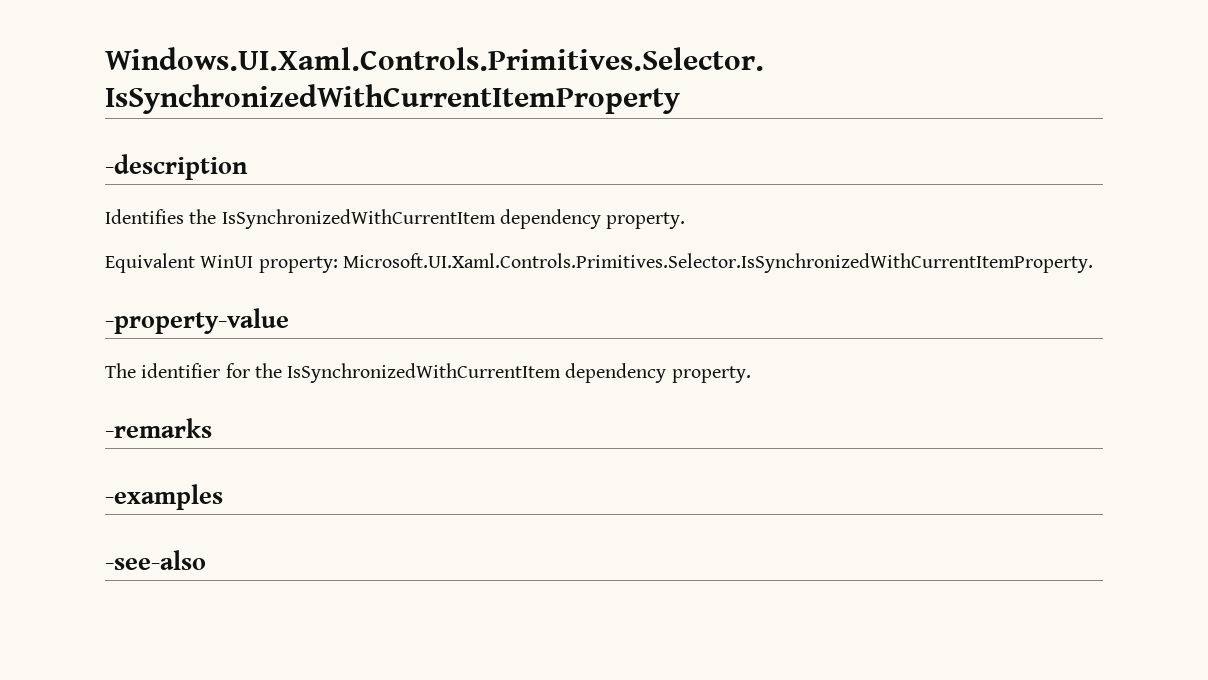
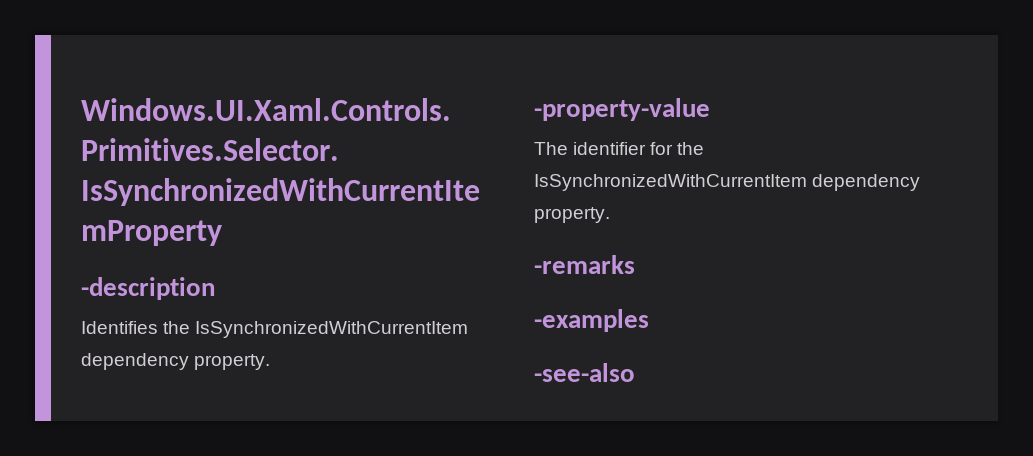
- Equivalent WinUI property: Microsoft.UI.Xaml.Controls.Primitives.Selector.IsSynchronizedWithCurrentItemProperty.

